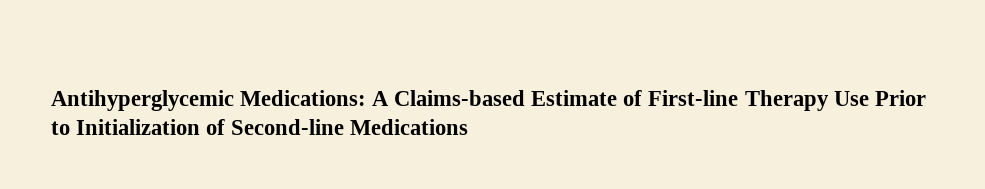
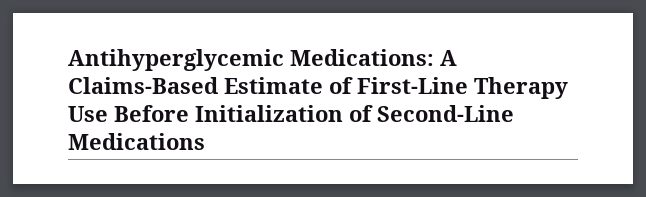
- Antihyperglycemic Medications: A Claims-based Estimate of First-line Therapy Use Prior to Initialization of Second-line Medications
+ Antihyperglycemic Medications: A Claims-Based Estimate of First-Line Therapy Use Before Initialization of Second-Line Medications

